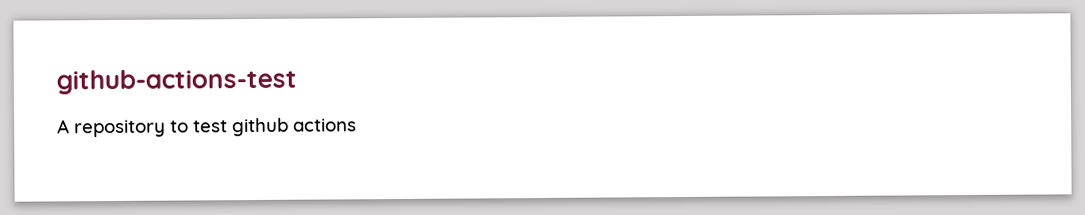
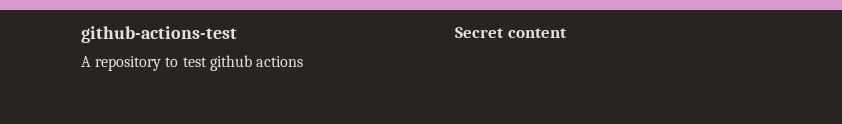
+ Secret content

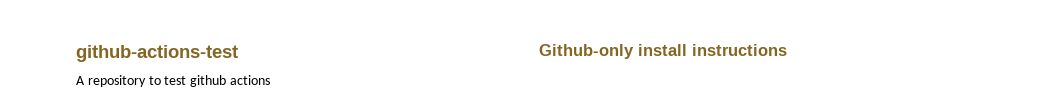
- Secret content
+ Github-only install instructions

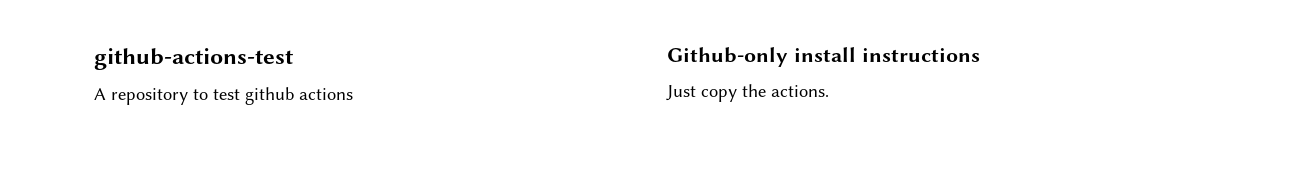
+ Just copy the actions.

